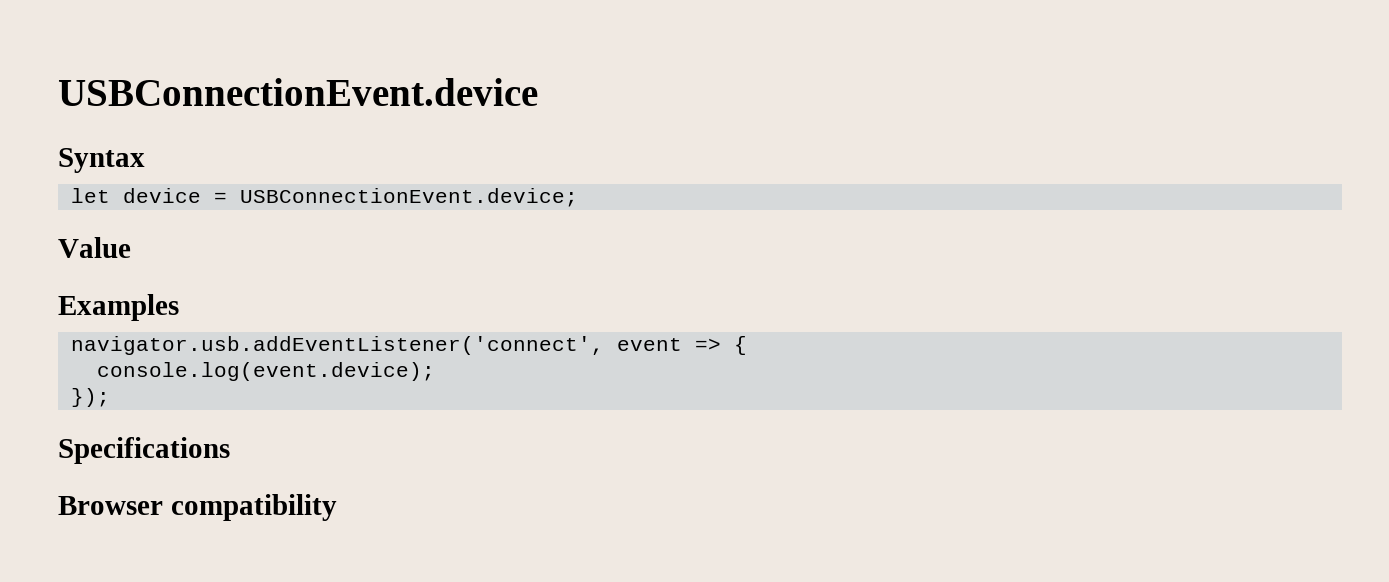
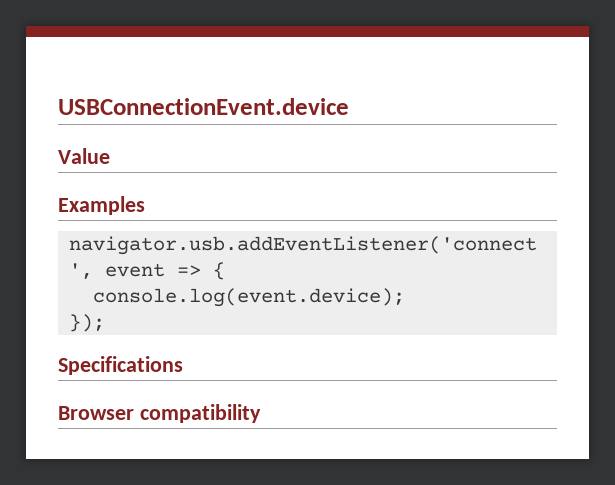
- Syntax
- let device = USBConnectionEvent.device;

